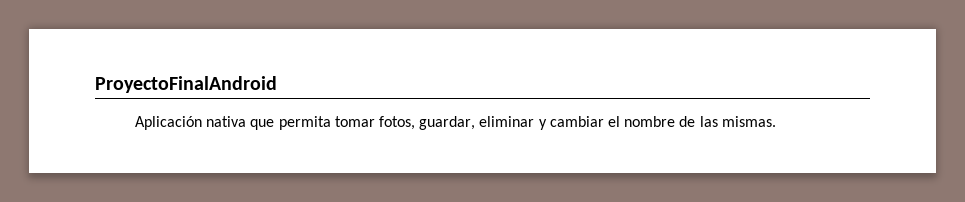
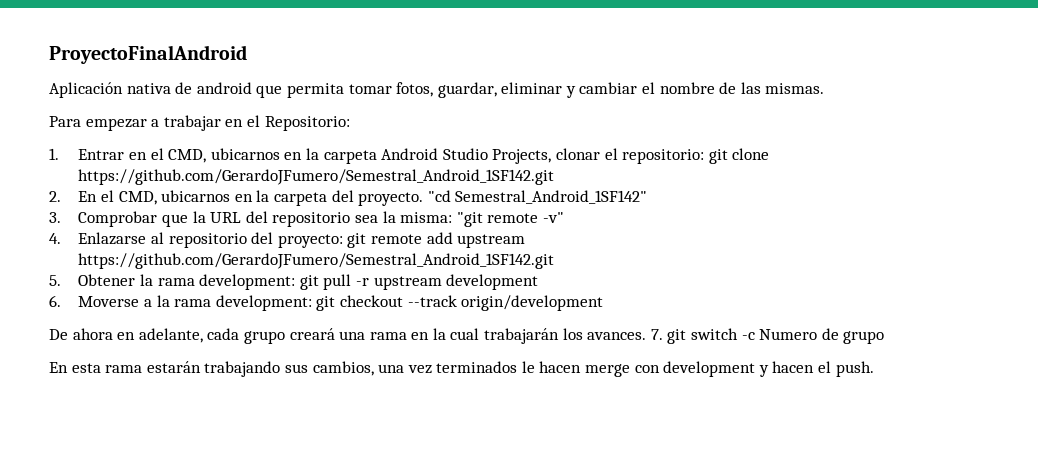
- Aplicación nativa que permita tomar fotos, guardar, eliminar y cambiar el nombre de las mismas.
+ Aplicación nativa de android que permita tomar fotos, guardar, eliminar y cambiar el nombre de las mismas.
+ Para empezar a trabajar en el Repositorio:
+ 1. Entrar en el CMD, ubicarnos en la carpeta Android Studio Projects, clonar el repositorio: git clone https://github.com/GerardoJFumero/Semestral_Android_1SF142.git
+ 2. En el CMD, ubicarnos en la carpeta del proyecto. "cd Semestral_Android_1SF142"
+ 3. Comprobar que la URL del repositorio sea la misma: "git remote -v"
+ 4. Enlazarse al repositorio del proyecto: git remote add upstream https://github.com/GerardoJFumero/Semestral_Android_1SF142.git
+ 5. Obtener la rama development: git pull -r upstream development
+ 6. Moverse a la rama development: git checkout --track origin/development
+ De ahora en adelante, cada grupo creará una rama en la cual trabajarán los avances. 7. git switch -c Numero de grupo
+ En esta rama estarán trabajando sus cambios, una vez terminados le hacen merge con development y hacen el push.

